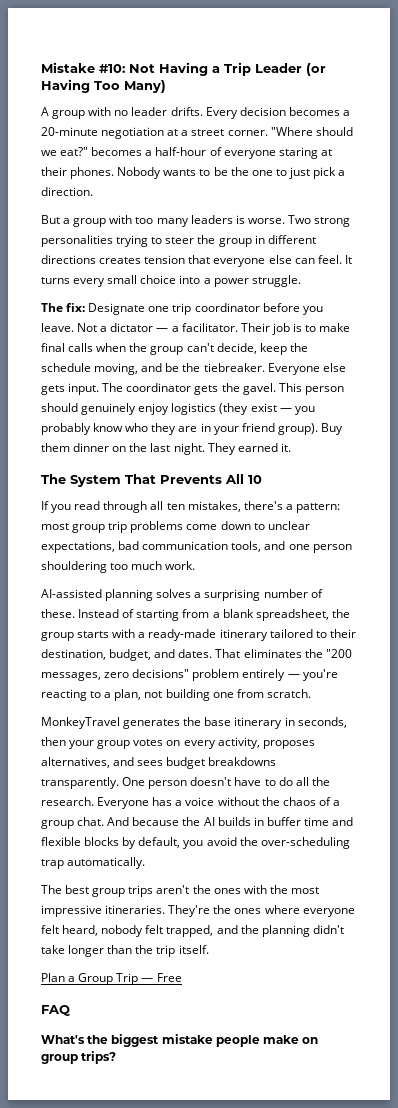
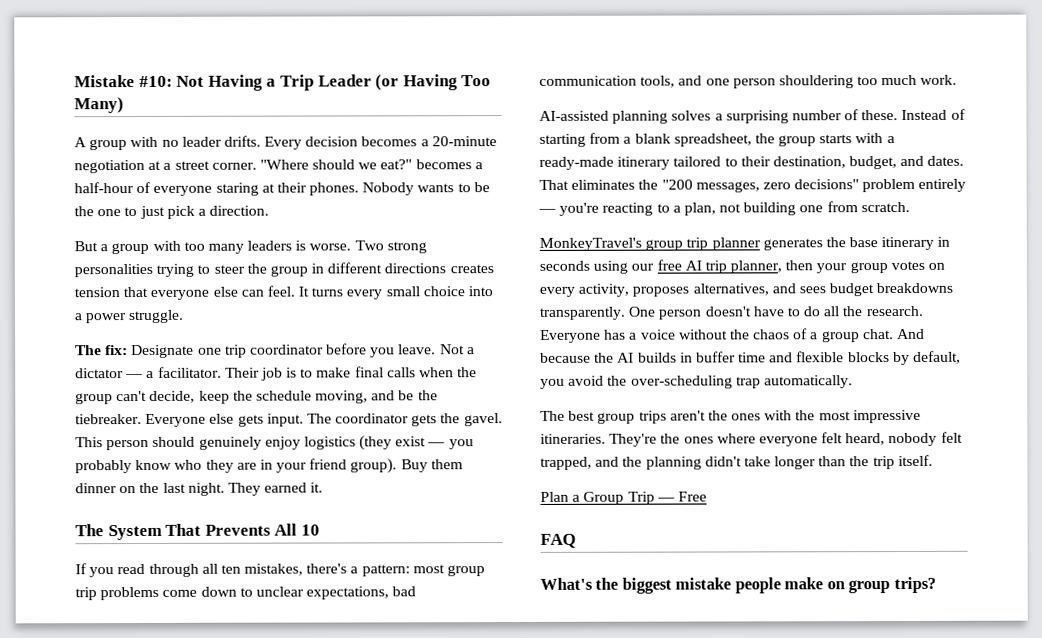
- MonkeyTravel generates the base itinerary in seconds, then your group votes on every activity, proposes alternatives, and sees budget breakdowns transparently.
+ MonkeyTravel's group trip planner generates the base itinerary in seconds using our free AI trip planner, then your group votes on every activity, proposes alternatives, and sees budget breakdowns transparently.

